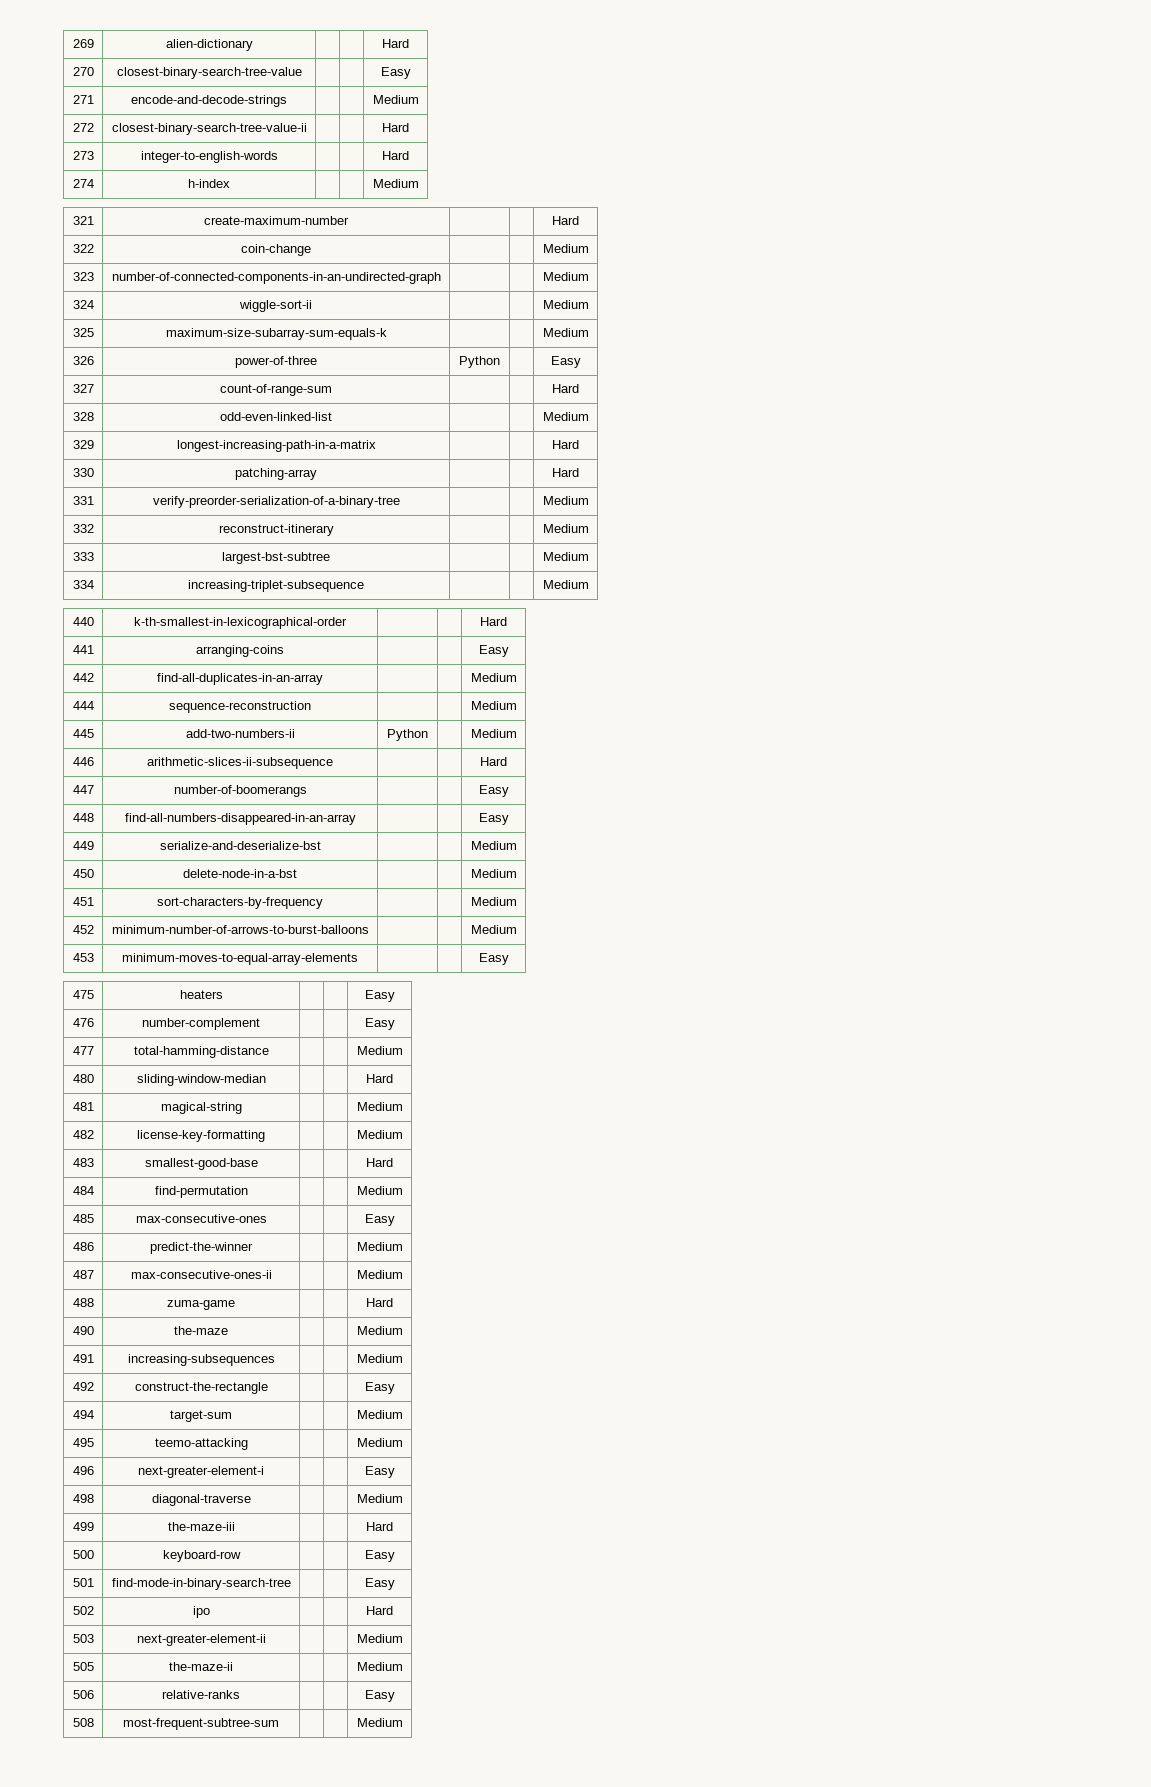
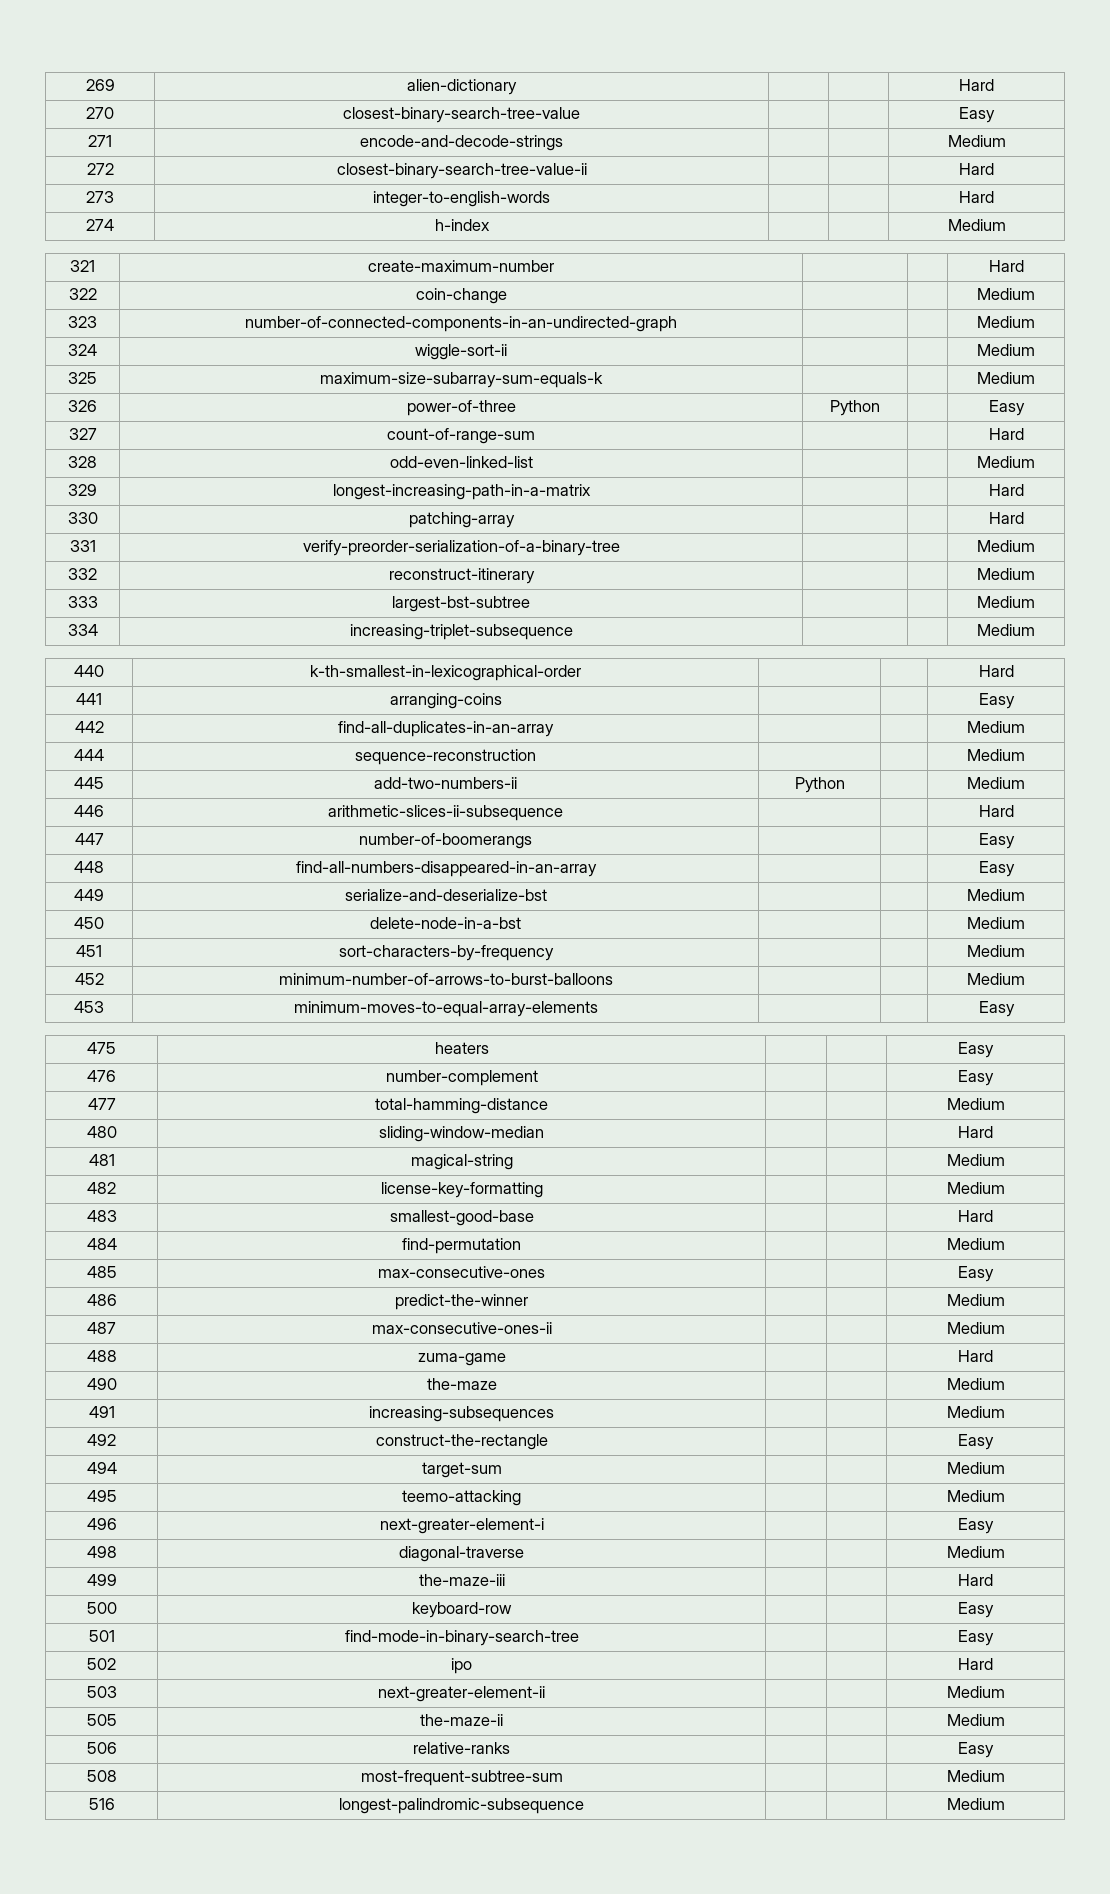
+ 516 | longest-palindromic-subsequence | | | Medium

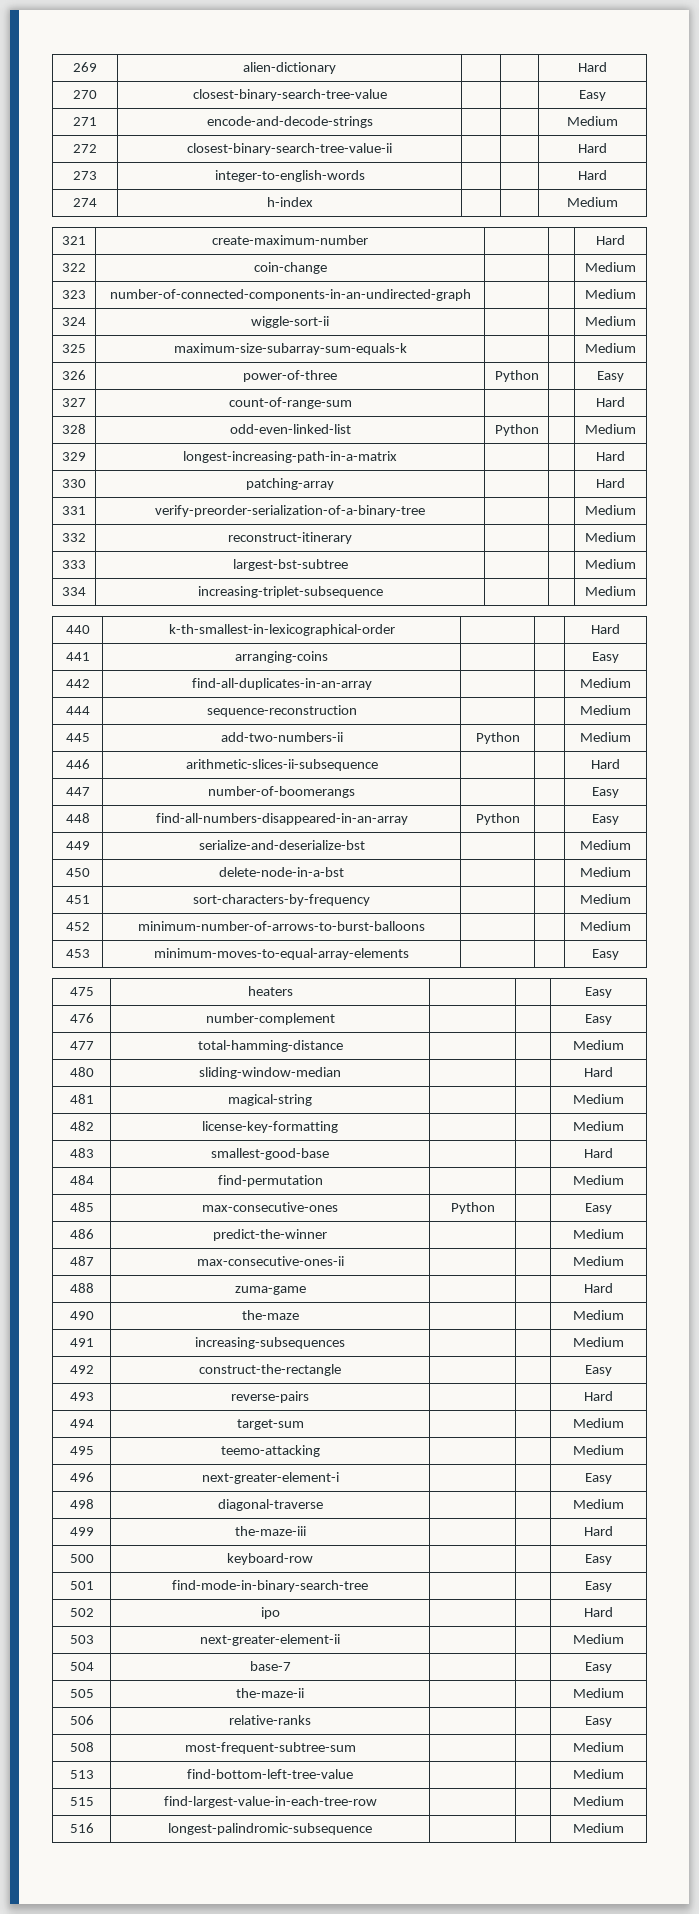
- 328 | odd-even-linked-list | | | Medium
+ 328 | odd-even-linked-list | Python | | Medium
- 448 | find-all-numbers-disappeared-in-an-array | | | Easy
+ 448 | find-all-numbers-disappeared-in-an-array | Python | | Easy
- 485 | max-consecutive-ones | | | Easy
+ 485 | max-consecutive-ones | Python | | Easy
+ 493 | reverse-pairs | | | Hard
+ 504 | base-7 | | | Easy
+ 513 | find-bottom-left-tree-value | | | Medium
+ 515 | find-largest-value-in-each-tree-row | | | Medium

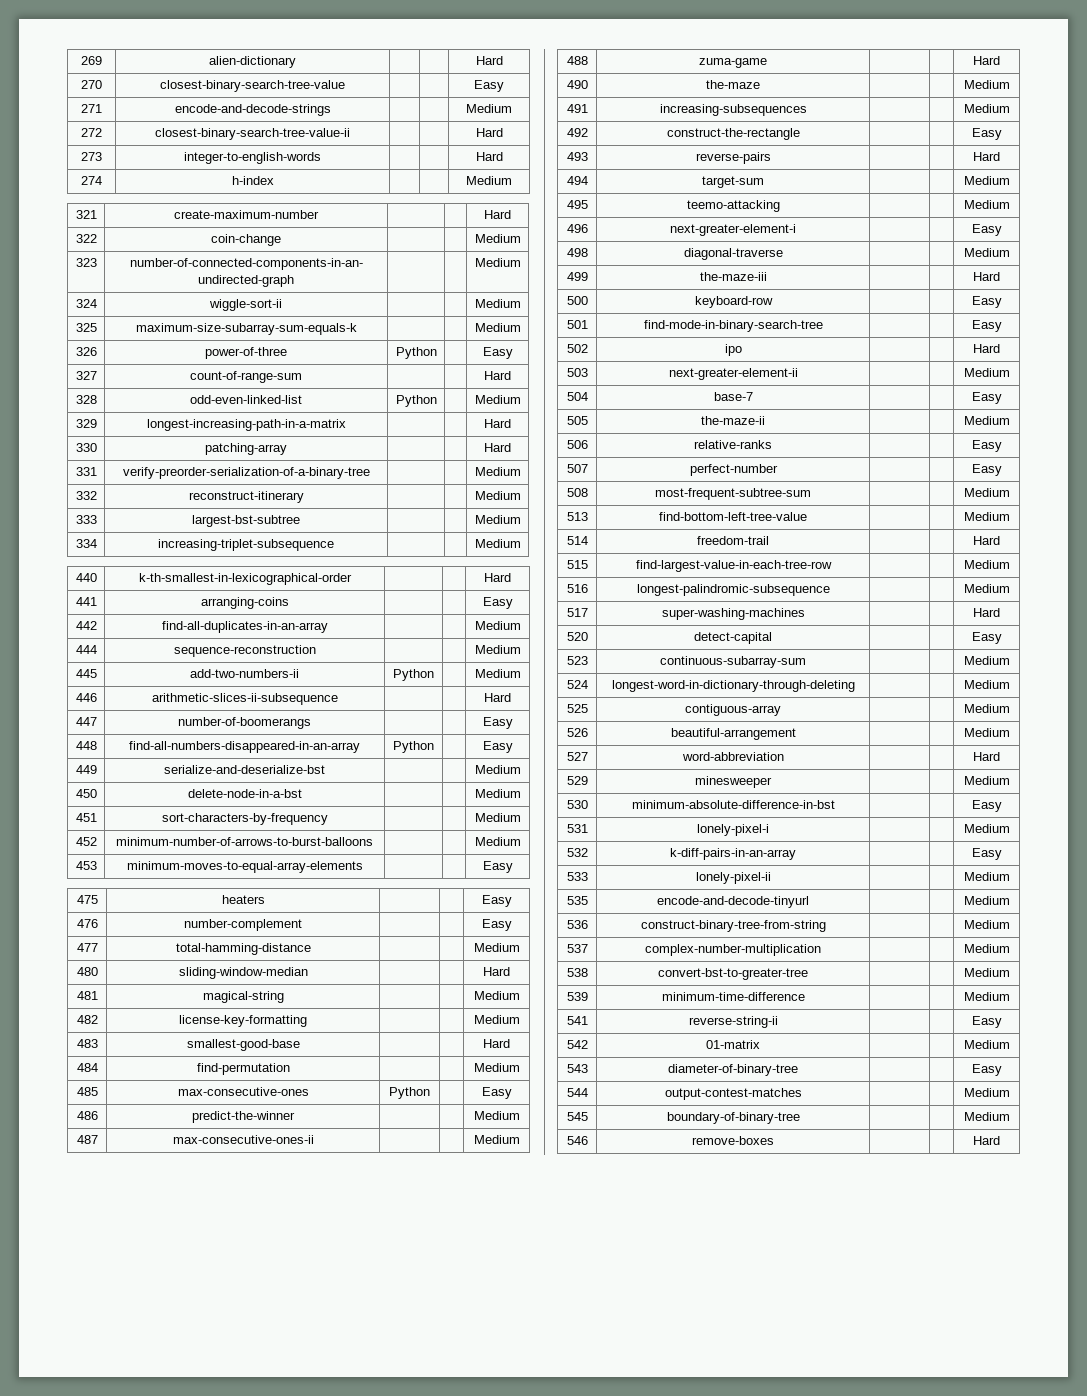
+ 507 | perfect-number | | | Easy
+ 514 | freedom-trail | | | Hard
+ 517 | super-washing-machines | | | Hard
+ 520 | detect-capital | | | Easy
+ 523 | continuous-subarray-sum | | | Medium
+ 524 | longest-word-in-dictionary-through-deleting | | | Medium
+ 525 | contiguous-array | | | Medium
+ 526 | beautiful-arrangement | | | Medium
+ 527 | word-abbreviation | | | Hard
+ 529 | minesweeper | | | Medium
+ 530 | minimum-absolute-difference-in-bst | | | Easy
+ 531 | lonely-pixel-i | | | Medium
+ 532 | k-diff-pairs-in-an-array | | | Easy
+ 533 | lonely-pixel-ii | | | Medium
+ 535 | encode-and-decode-tinyurl | | | Medium
+ 536 | construct-binary-tree-from-string | | | Medium
+ 537 | complex-number-multiplication | | | Medium
+ 538 | convert-bst-to-greater-tree | | | Medium
+ 539 | minimum-time-difference | | | Medium
+ 541 | reverse-string-ii | | | Easy
+ 542 | 01-matrix | | | Medium
+ 543 | diameter-of-binary-tree | | | Easy
+ 544 | output-contest-matches | | | Medium
+ 545 | boundary-of-binary-tree | | | Medium
+ 546 | remove-boxes | | | Hard

